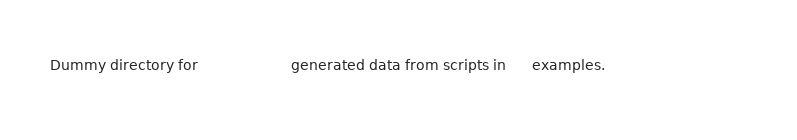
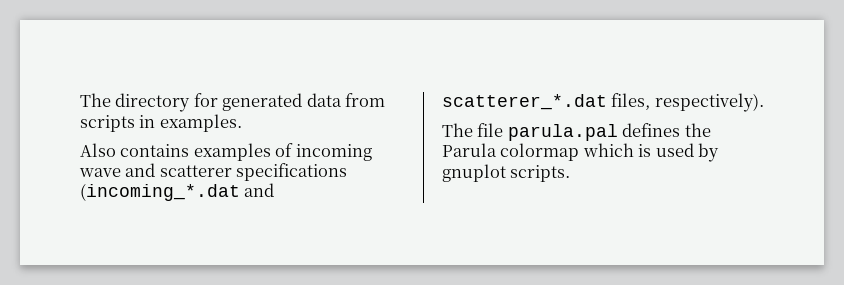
- Dummy directory for generated data from scripts in examples.
+ The directory for generated data from scripts in examples.
+ Also contains examples of incoming wave and scatterer specifications (incoming_*.dat and scatterer_*.dat files, respectively).
+ The file parula.pal defines the Parula colormap which is used by gnuplot scripts.

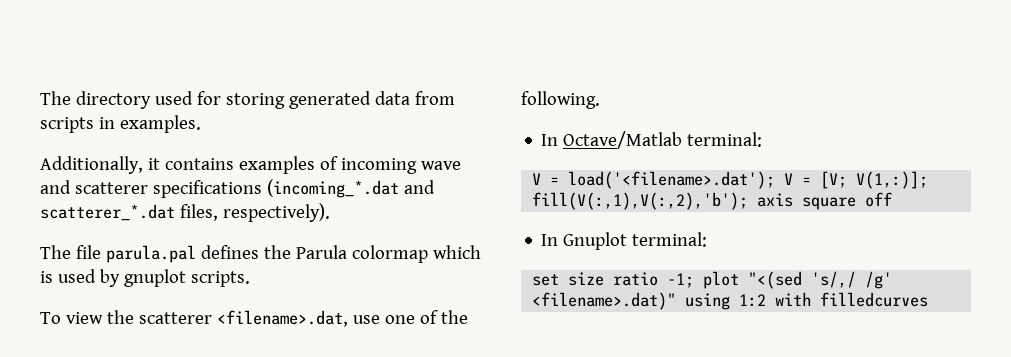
- The directory for generated data from scripts in examples.
+ The directory used for storing generated data from scripts in examples.
- Also contains examples of incoming wave and scatterer specifications (incoming_*.dat and scatterer_*.dat files, respectively).
+ Additionally, it contains examples of incoming wave and scatterer specifications (incoming_*.dat and scatterer_*.dat files, respectively).
+ To view the scatterer <filename>.dat, use one of the following.
+ In Octave/Matlab terminal:
+ V = load('<filename>.dat'); V = [V; V(1,:)]; fill(V(:,1),V(:,2),'b'); axis square off
+ In Gnuplot terminal:
+ set size ratio -1; plot "<(sed 's/,/ /g' <filename>.dat)" using 1:2 with filledcurves

